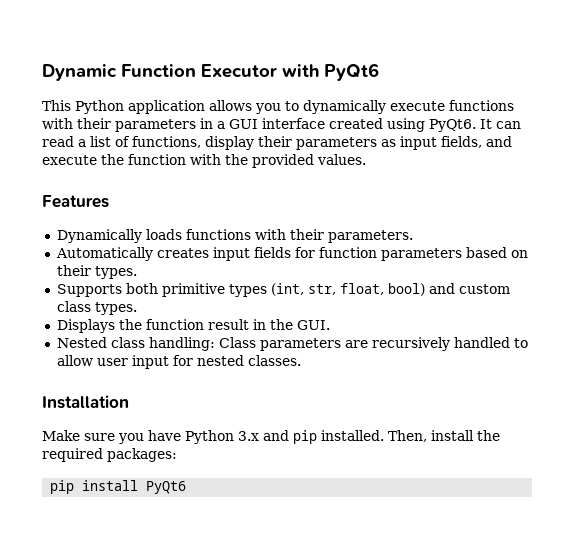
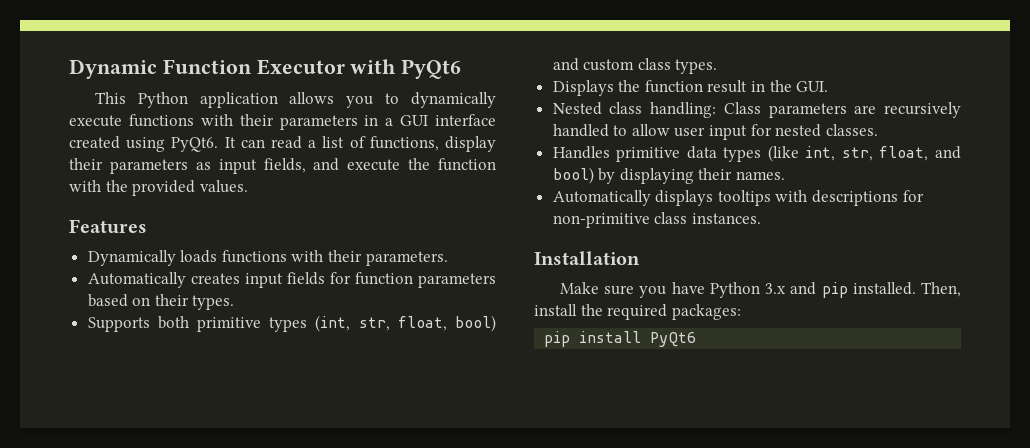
+ Handles primitive data types (like int, str, float, and bool) by displaying their names.
+ Automatically displays tooltips with descriptions for non-primitive class instances.

